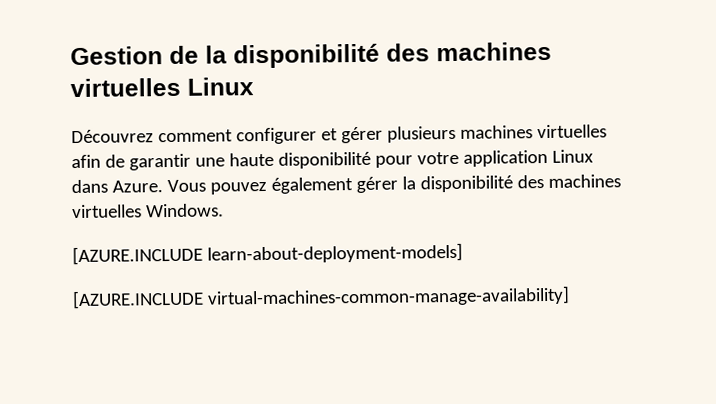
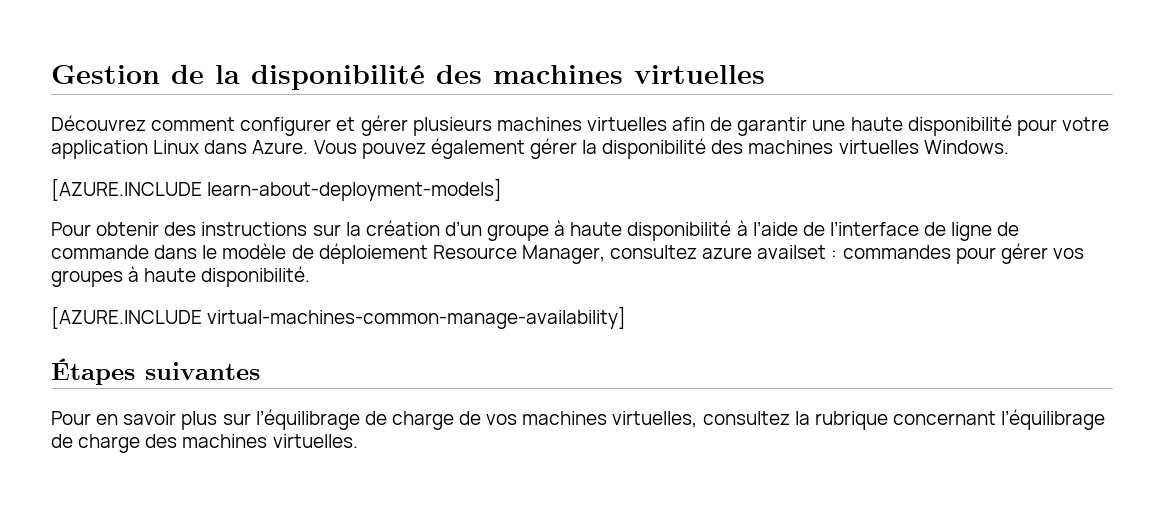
- Gestion de la disponibilité des machines virtuelles Linux
+ Gestion de la disponibilité des machines virtuelles
+ Pour obtenir des instructions sur la création d’un groupe à haute disponibilité à l’aide de l’interface de ligne de commande dans le modèle de déploiement Resource Manager, consultez azure availset : commandes pour gérer vos groupes à haute disponibilité.
  [AZURE.INCLUDE virtual-machines-common-manage-availability]
+ Étapes suivantes
+ Pour en savoir plus sur l’équilibrage de charge de vos machines virtuelles, consultez la rubrique concernant l’équilibrage de charge des machines virtuelles.

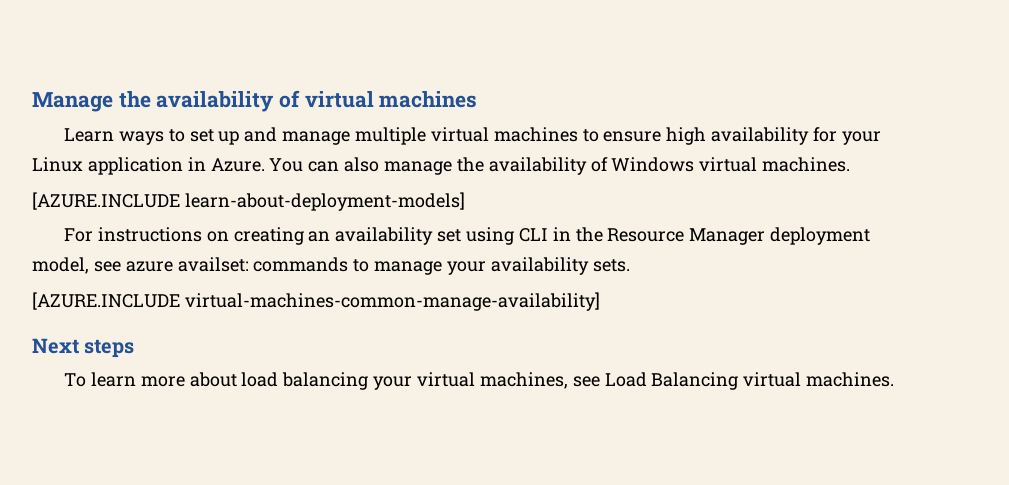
- Gestion de la disponibilité des machines virtuelles
- Découvrez comment configurer et gérer plusieurs machines virtuelles afin de garantir une haute disponibilité pour votre application Linux dans Azure. Vous pouvez également gérer la disponibilité des machines virtuelles Windows.
+ Manage the availability of virtual machines
+ Learn ways to set up and manage multiple virtual machines to ensure high availability for your Linux application in Azure. You can also manage the availability of Windows virtual machines.
  [AZURE.INCLUDE learn-about-deployment-models]
- Pour obtenir des instructions sur la création d’un groupe à haute disponibilité à l’aide de l’interface de ligne de commande dans le modèle de déploiement Resource Manager, consultez azure availset : commandes pour gérer vos groupes à haute disponibilité.
+ For instructions on creating an availability set using CLI in the Resource Manager deployment model, see azure availset: commands to manage your availability sets.
  [AZURE.INCLUDE virtual-machines-common-manage-availability]
- Étapes suivantes
- Pour en savoir plus sur l’équilibrage de charge de vos machines virtuelles, consultez la rubrique concernant l’équilibrage de charge des machines virtuelles.
+ Next steps
+ To learn more about load balancing your virtual machines, see Load Balancing virtual machines.

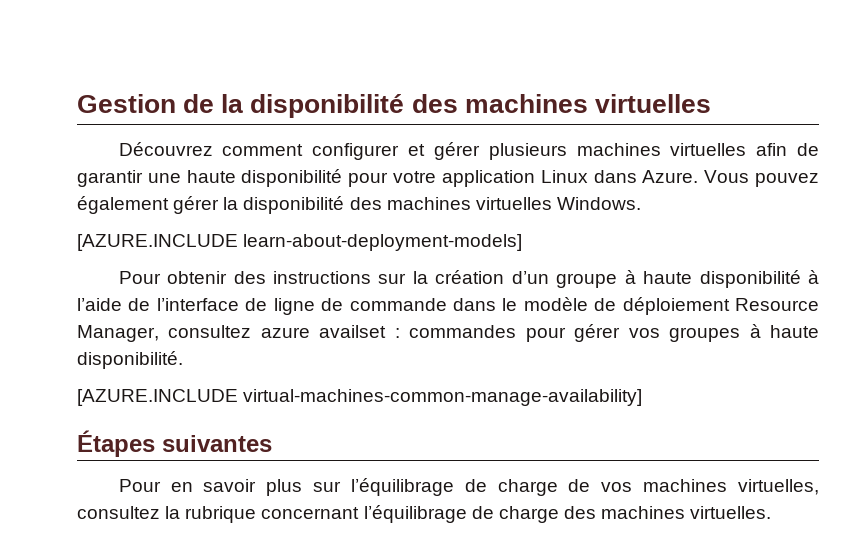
- Manage the availability of virtual machines
- Learn ways to set up and manage multiple virtual machines to ensure high availability for your Linux application in Azure. You can also manage the availability of Windows virtual machines.
+ Gestion de la disponibilité des machines virtuelles
+ Découvrez comment configurer et gérer plusieurs machines virtuelles afin de garantir une haute disponibilité pour votre application Linux dans Azure. Vous pouvez également gérer la disponibilité des machines virtuelles Windows.
  [AZURE.INCLUDE learn-about-deployment-models]
- For instructions on creating an availability set using CLI in the Resource Manager deployment model, see azure availset: commands to manage your availability sets.
+ Pour obtenir des instructions sur la création d’un groupe à haute disponibilité à l’aide de l’interface de ligne de commande dans le modèle de déploiement Resource Manager, consultez azure availset : commandes pour gérer vos groupes à haute disponibilité.
  [AZURE.INCLUDE virtual-machines-common-manage-availability]
- Next steps
- To learn more about load balancing your virtual machines, see Load Balancing virtual machines.
+ Étapes suivantes
+ Pour en savoir plus sur l’équilibrage de charge de vos machines virtuelles, consultez la rubrique concernant l’équilibrage de charge des machines virtuelles.

